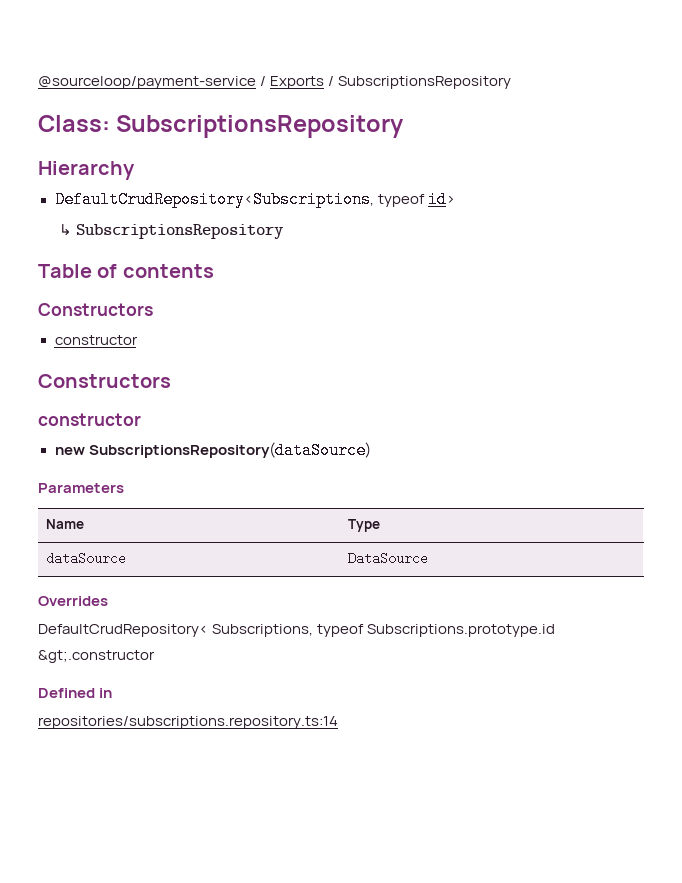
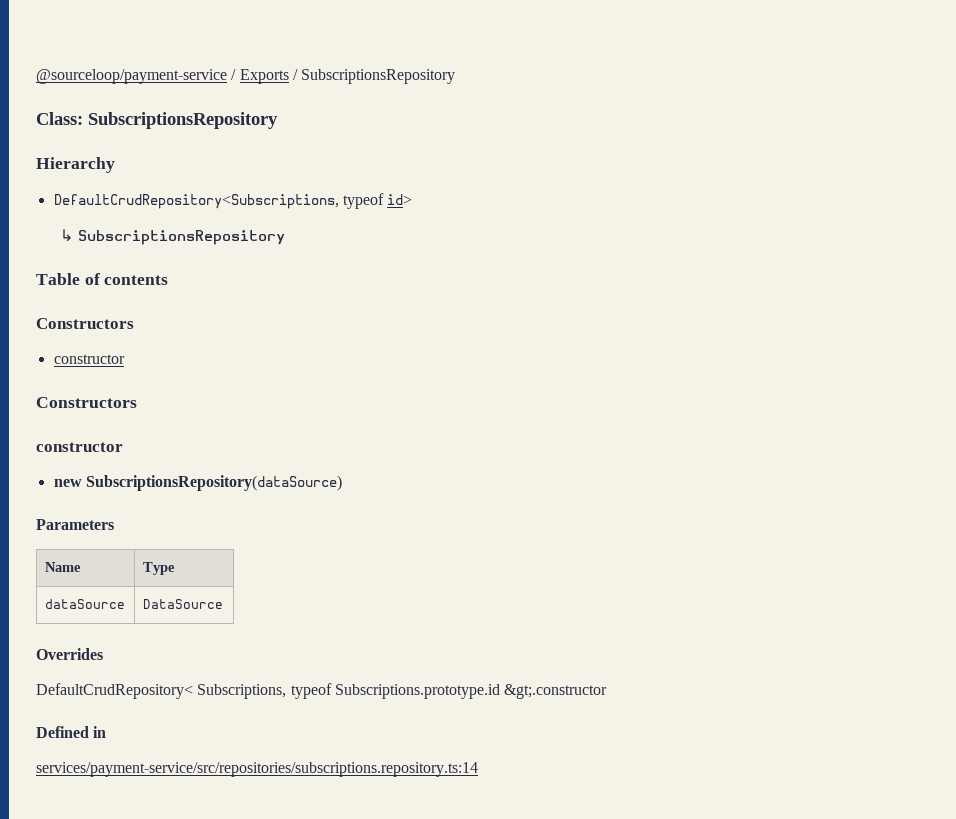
- repositories/subscriptions.repository.ts:14
+ services/payment-service/src/repositories/subscriptions.repository.ts:14

